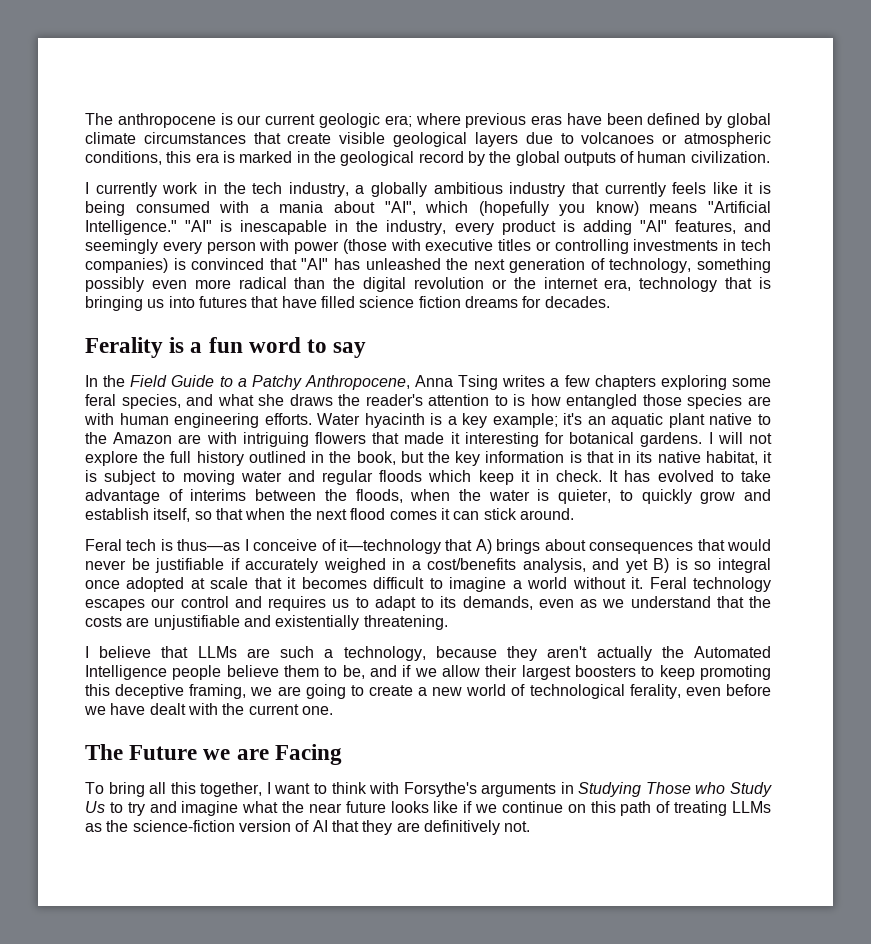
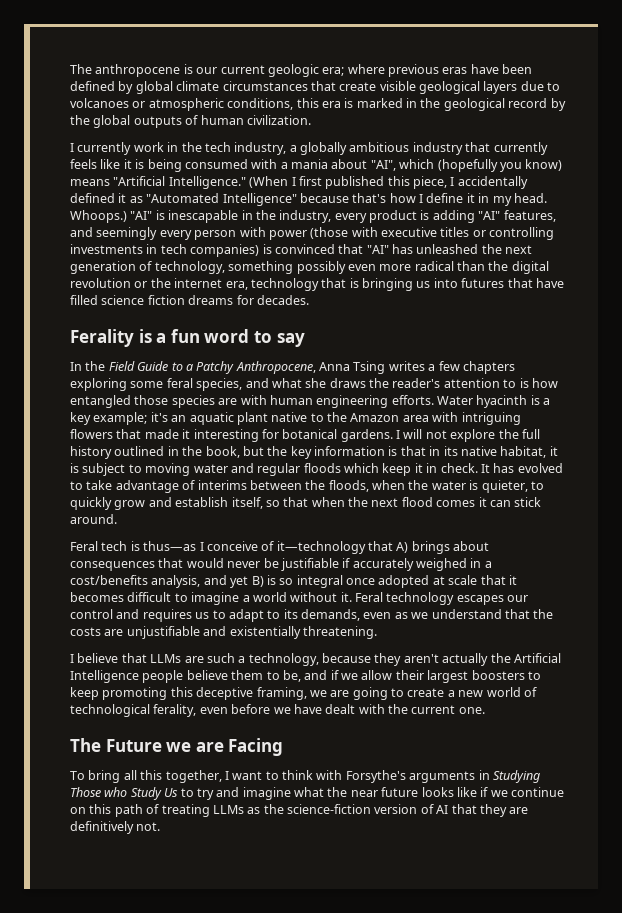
+ (When I first published this piece, I accidentally defined it as "Automated Intelligence" because that's how I define it in my head. Whoops.)
- Water hyacinth is a key example; it's an aquatic plant native to the Amazon are with intriguing flowers that made it interesting for botanical gardens.
+ Water hyacinth is a key example; it's an aquatic plant native to the Amazon area with intriguing flowers that made it interesting for botanical gardens.
- I believe that LLMs are such a technology, because they aren't actually the Automated Intelligence people believe them to be, and if we allow their largest boosters to keep promoting this deceptive framing, we are going to create a new world of technological ferality, even before we have dealt with the current one.
+ I believe that LLMs are such a technology, because they aren't actually the Artificial Intelligence people believe them to be, and if we allow their largest boosters to keep promoting this deceptive framing, we are going to create a new world of technological ferality, even before we have dealt with the current one.

